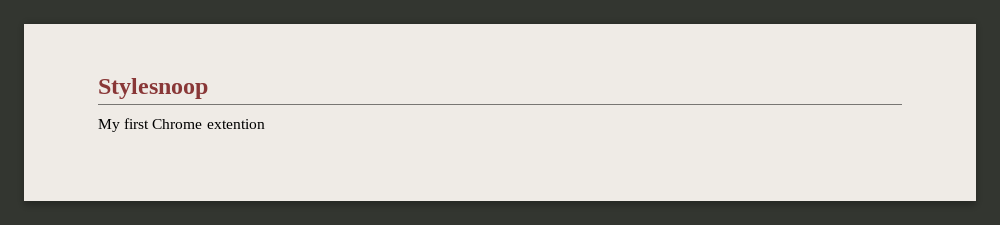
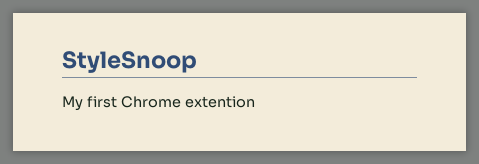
- Stylesnoop
+ StyleSnoop

